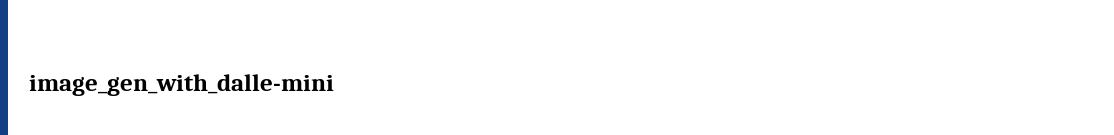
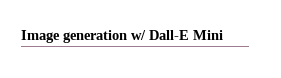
- image_gen_with_dalle-mini
+ Image generation w/ Dall-E Mini

